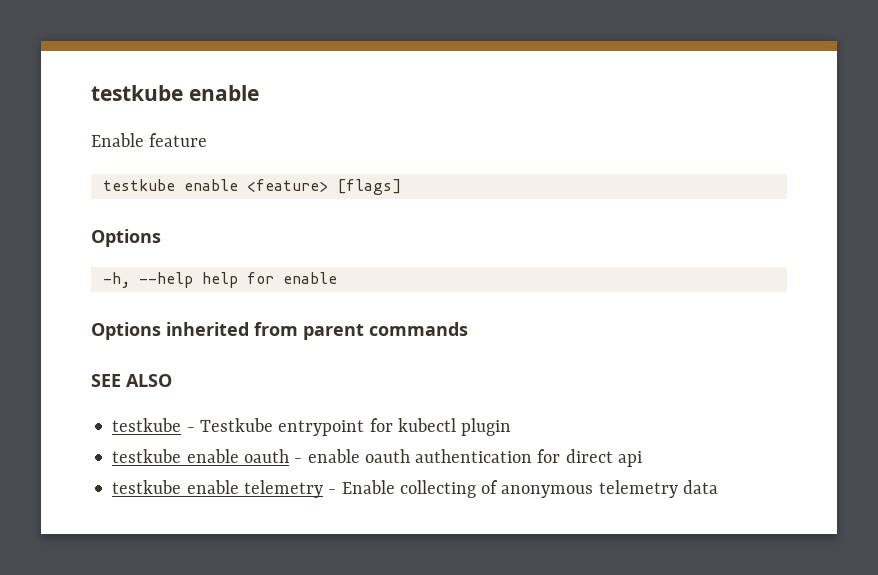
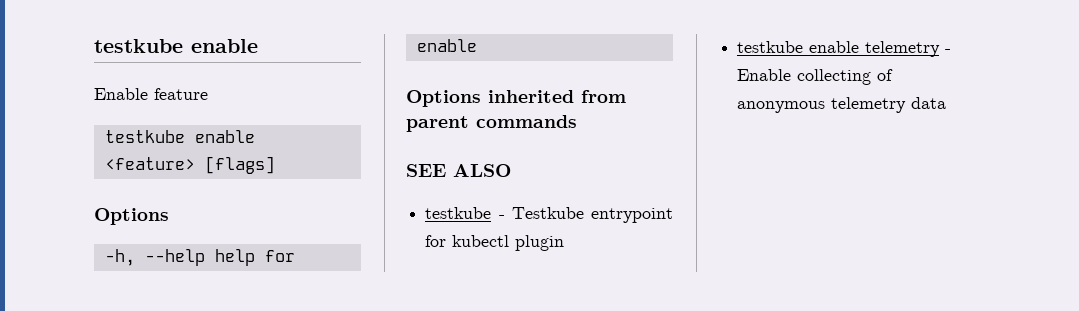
- testkube enable oauth - enable oauth authentication for direct api

